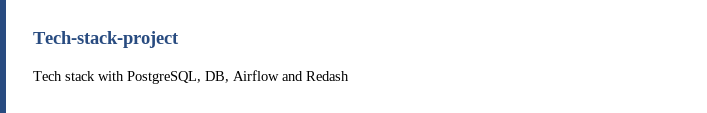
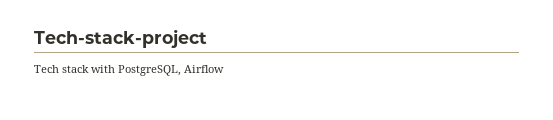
- Tech stack with PostgreSQL, DB, Airflow and Redash
+ Tech stack with PostgreSQL, Airflow

